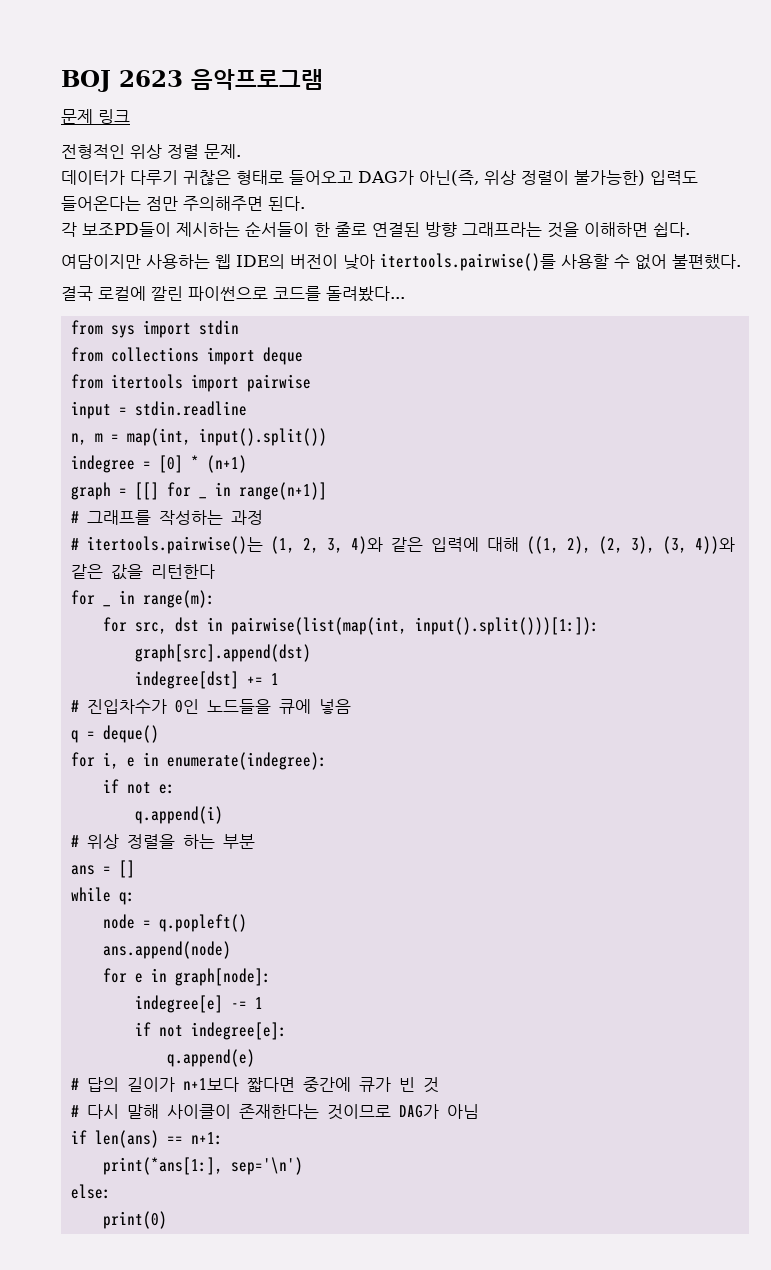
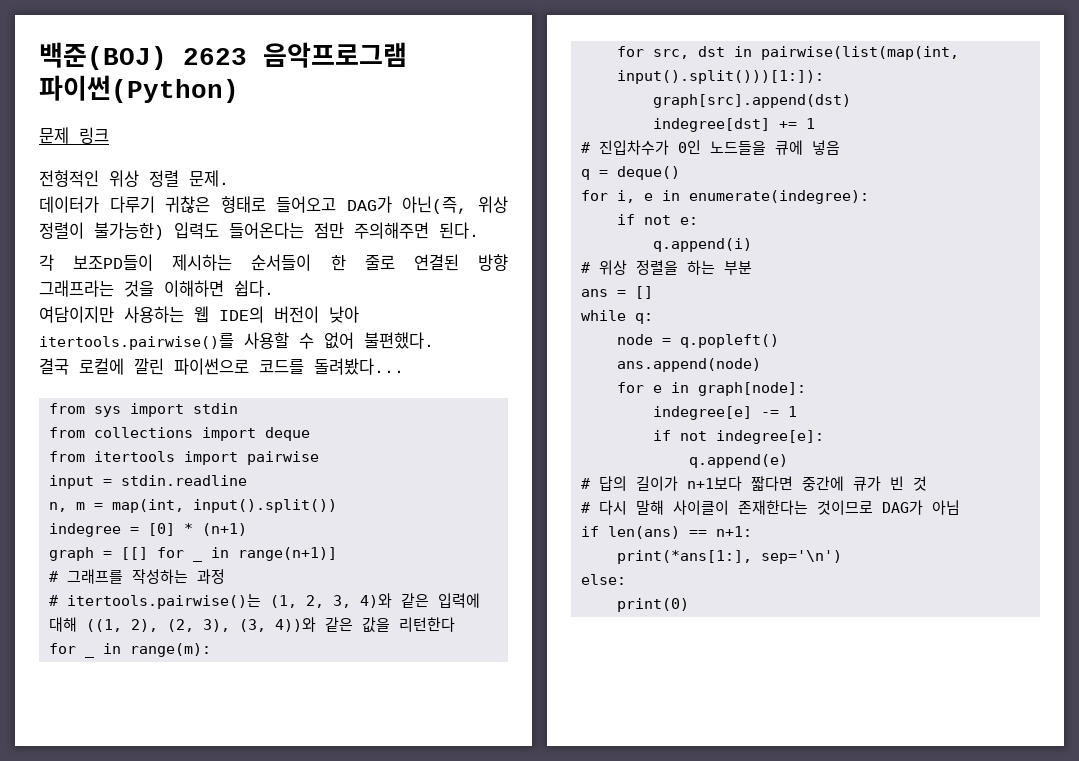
- BOJ 2623 음악프로그램
+ 백준(BOJ) 2623 음악프로그램 파이썬(Python)

